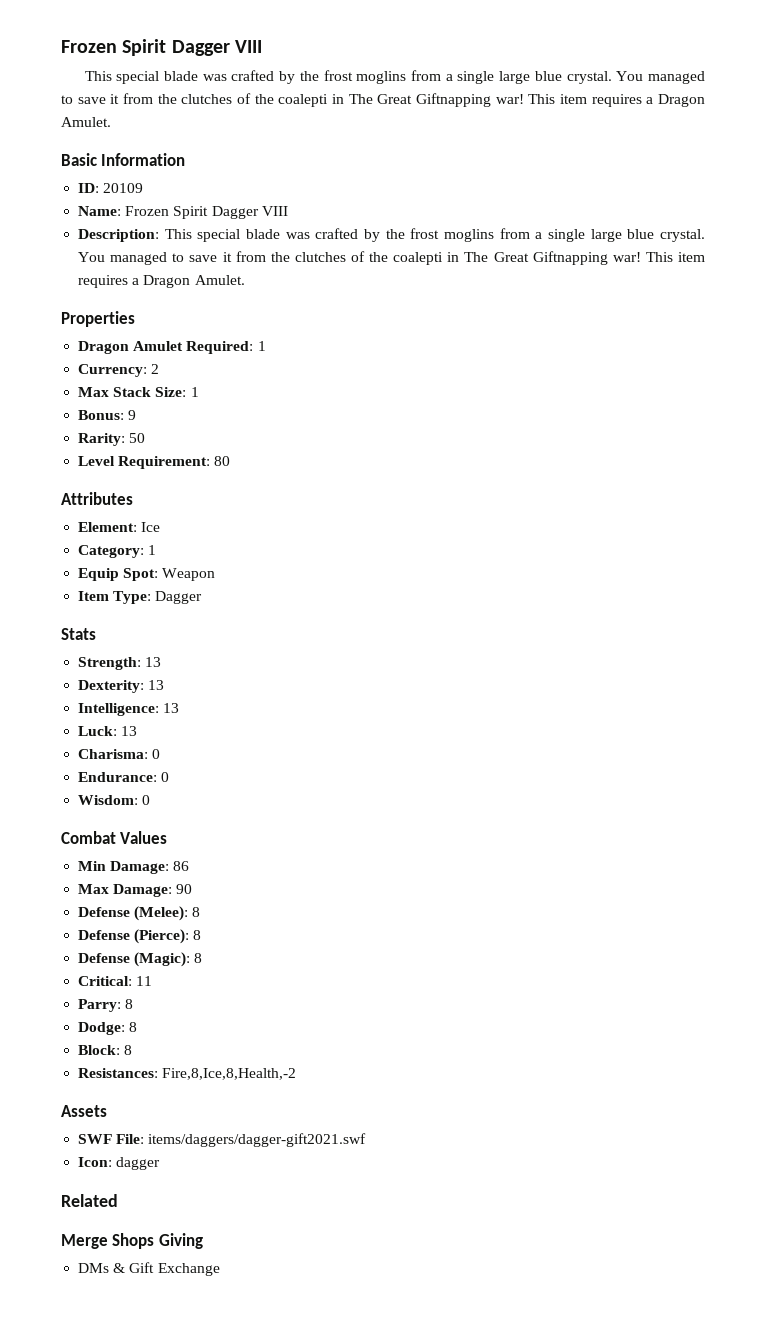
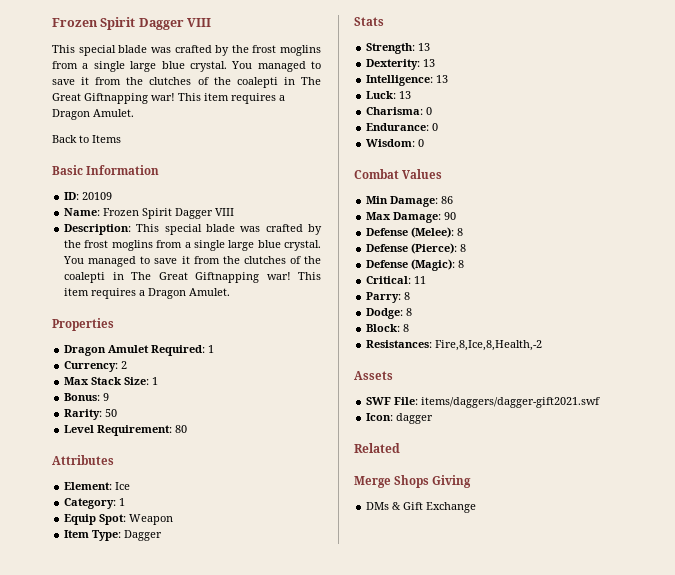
+ Back to Items

